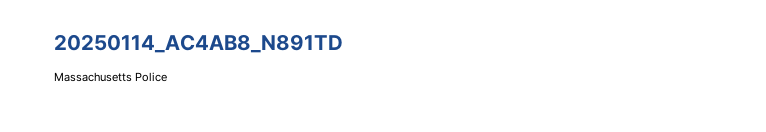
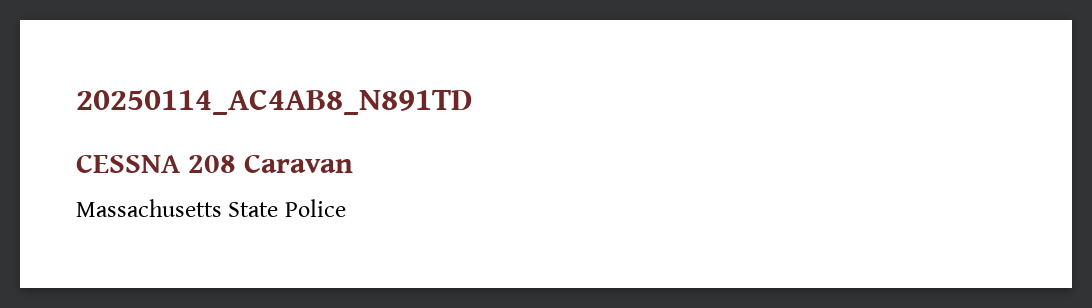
+ CESSNA 208 Caravan
- Massachusetts Police
+ Massachusetts State Police

